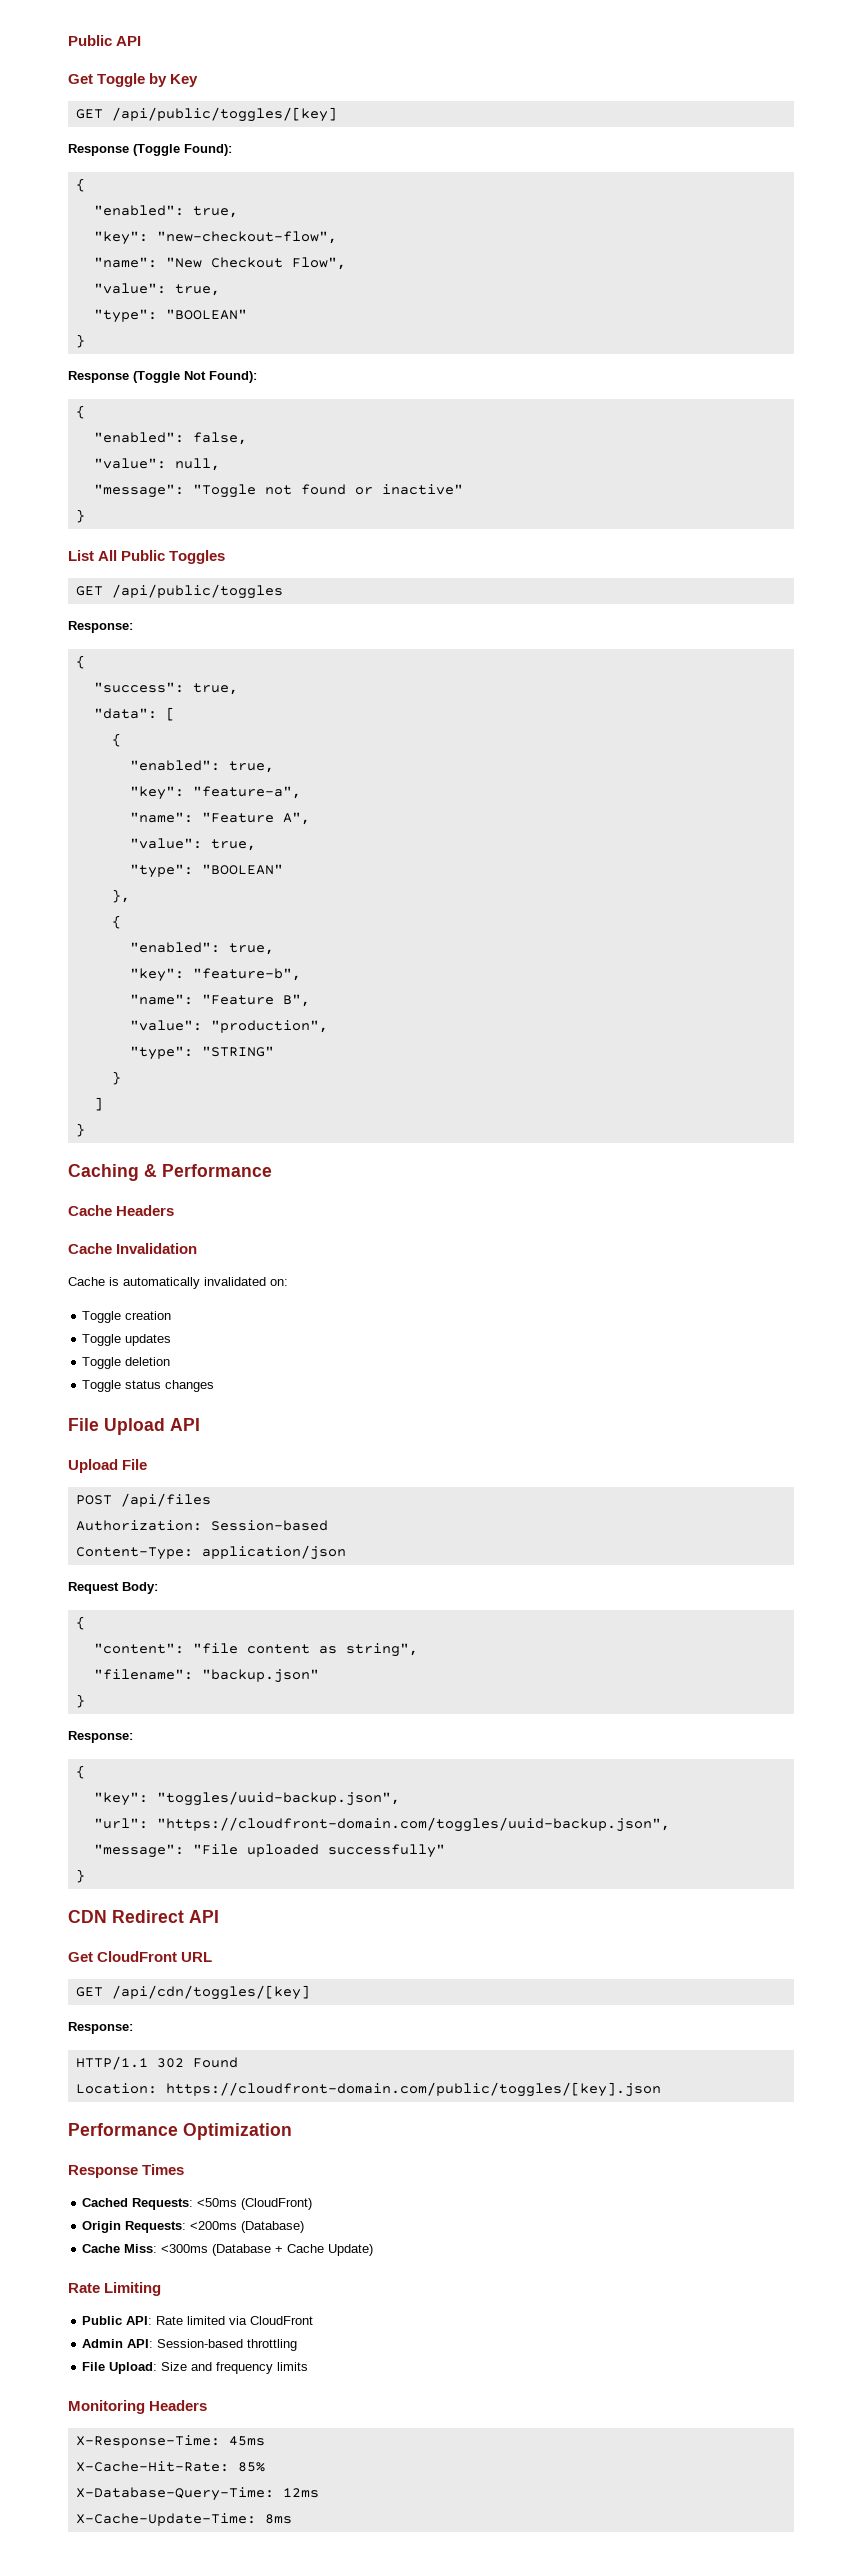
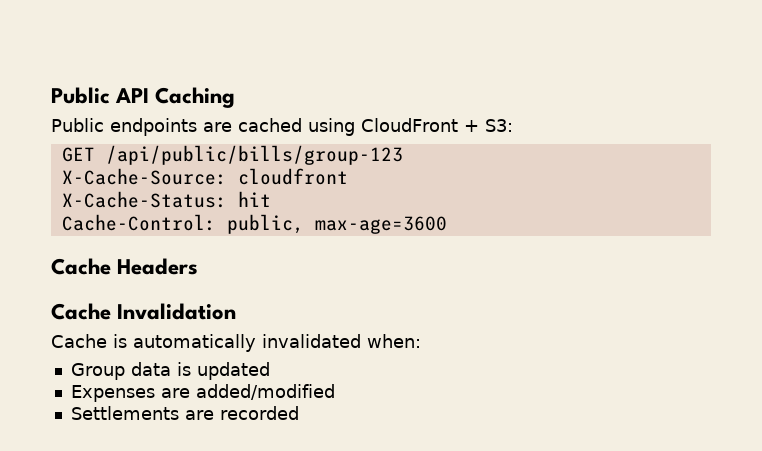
- Public API
- Get Toggle by Key
- GET /api/public/toggles/[key]
- Response (Toggle Found):
- {
- "enabled": true,
- "key": "new-checkout-flow",
- "name": "New Checkout Flow",
- "value": true,
- "type": "BOOLEAN"
- }
- Response (Toggle Not Found):
- {
- "enabled": false,
- "value": null,
- "message": "Toggle not found or inactive"
- }
- List All Public Toggles
- GET /api/public/toggles
- Response:
- {
- "success": true,
- "data": [
- {
- "enabled": true,
- "key": "feature-a",
- "name": "Feature A",
- "value": true,
- "type": "BOOLEAN"
- },
- {
- "enabled": true,
- "key": "feature-b",
- "name": "Feature B",
- "value": "production",
- "type": "STRING"
- }
- ]
- }
- Caching & Performance
+ Public API Caching
+ Public endpoints are cached using CloudFront + S3:
+ GET /api/public/bills/group-123
+ X-Cache-Source: cloudfront
+ X-Cache-Status: hit
+ Cache-Control: public, max-age=3600
- Cache is automatically invalidated on:
- Toggle creation
- Toggle updates
- Toggle deletion
- Toggle status changes
- File Upload API
- Upload File
- POST /api/files
- Authorization: Session-based
- Content-Type: application/json
- Request Body:
- {
- "content": "file content as string",
- "filename": "backup.json"
- }
- Response:
- {
- "key": "toggles/uuid-backup.json",
- "url": "https://cloudfront-domain.com/toggles/uuid-backup.json",
- "message": "File uploaded successfully"
- }
- CDN Redirect API
- Get CloudFront URL
- GET /api/cdn/toggles/[key]
- Response:
- HTTP/1.1 302 Found
- Location: https://cloudfront-domain.com/public/toggles/[key].json
- Performance Optimization
- Response Times
- Cached Requests: <50ms (CloudFront)
- Origin Requests: <200ms (Database)
- Cache Miss: <300ms (Database + Cache Update)
- Rate Limiting
- Public API: Rate limited via CloudFront
- Admin API: Session-based throttling
- File Upload: Size and frequency limits
- Monitoring Headers
- X-Response-Time: 45ms
- X-Cache-Hit-Rate: 85%
- X-Database-Query-Time: 12ms
- X-Cache-Update-Time: 8ms
+ Cache is automatically invalidated when:
+ Group data is updated
+ Expenses are added/modified
+ Settlements are recorded

